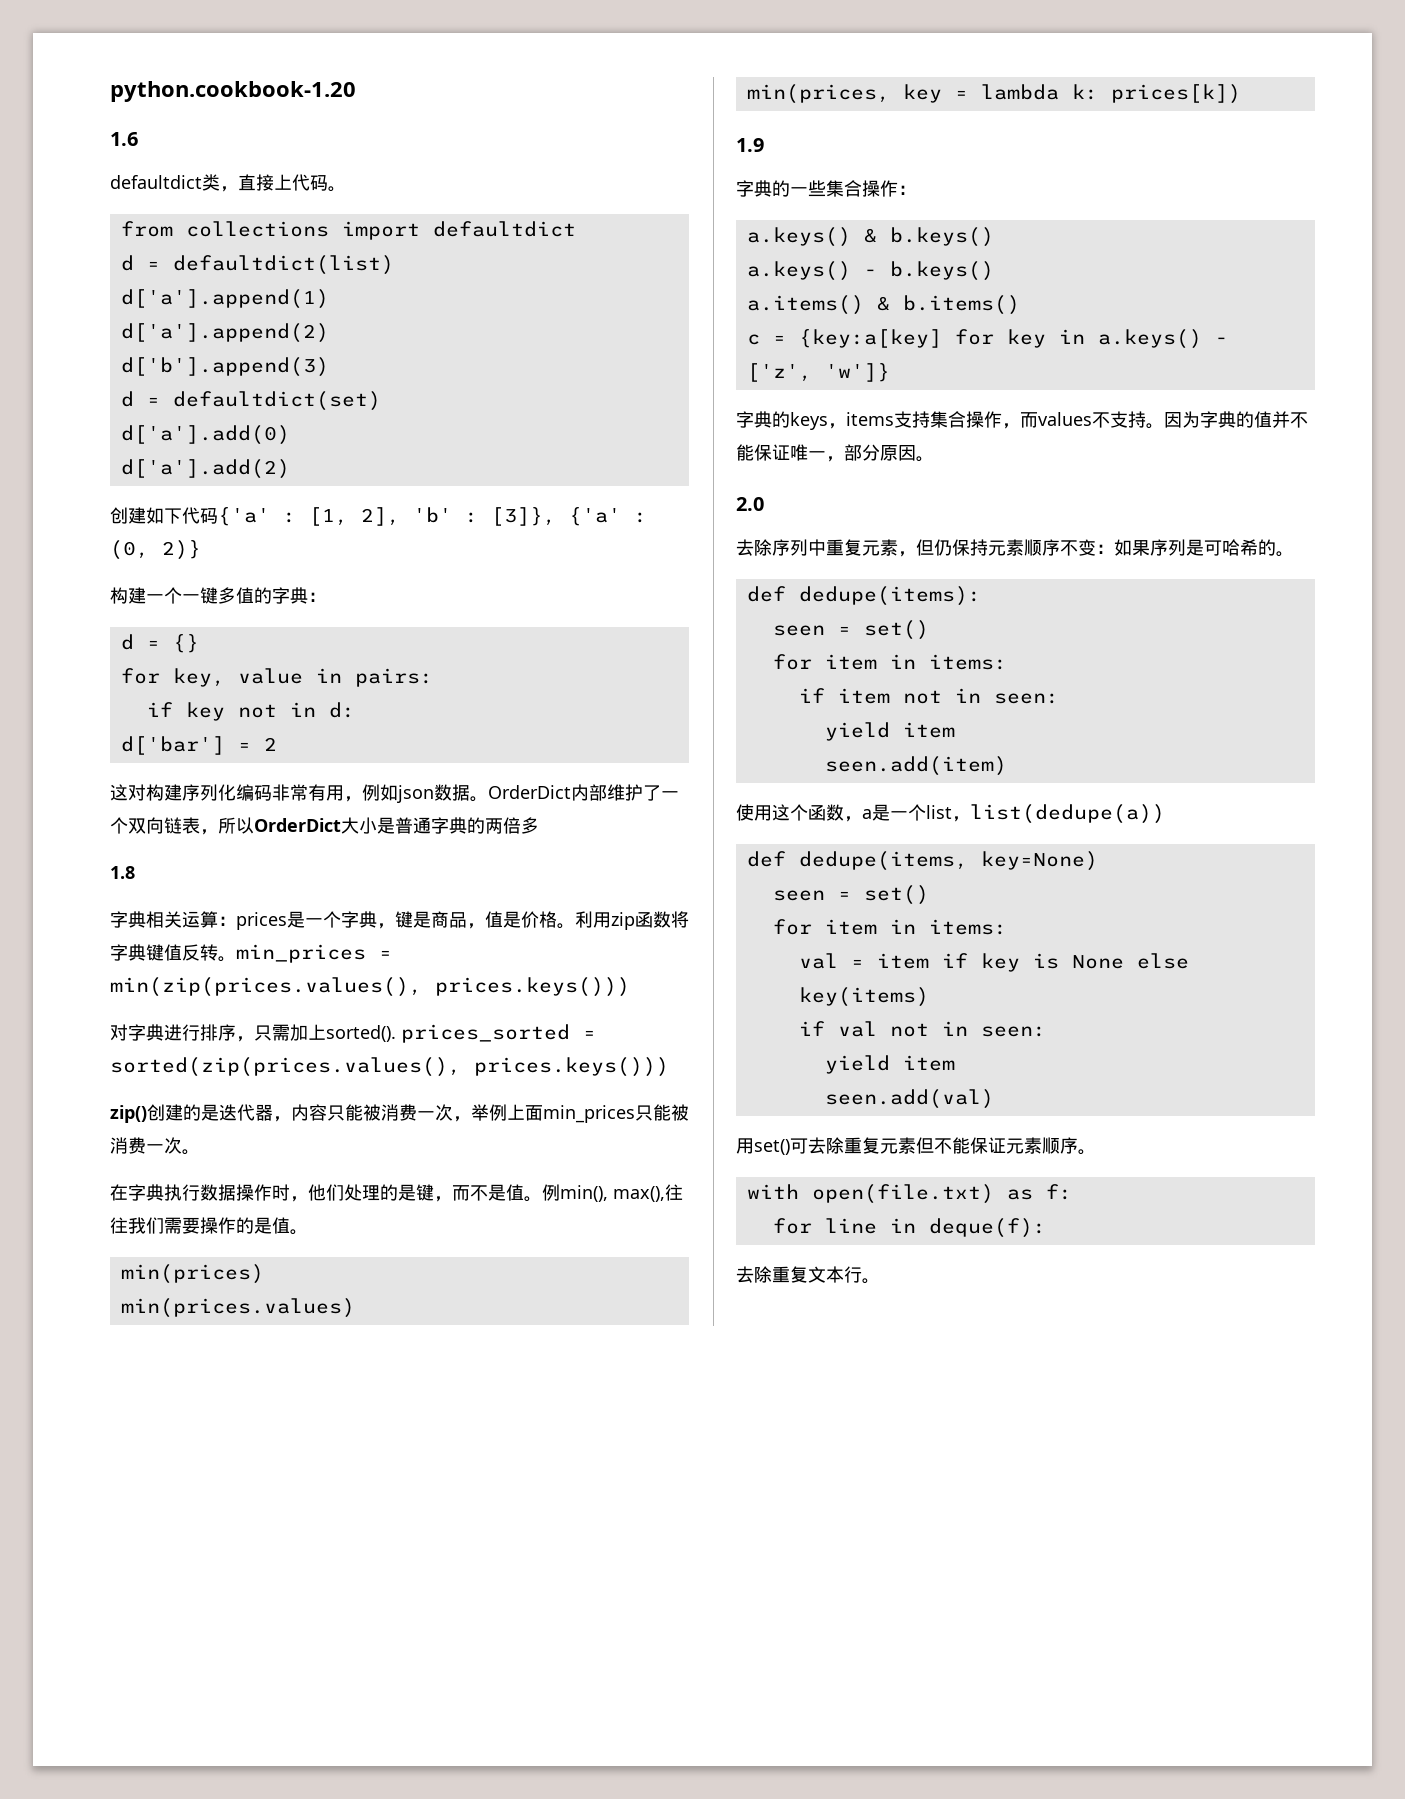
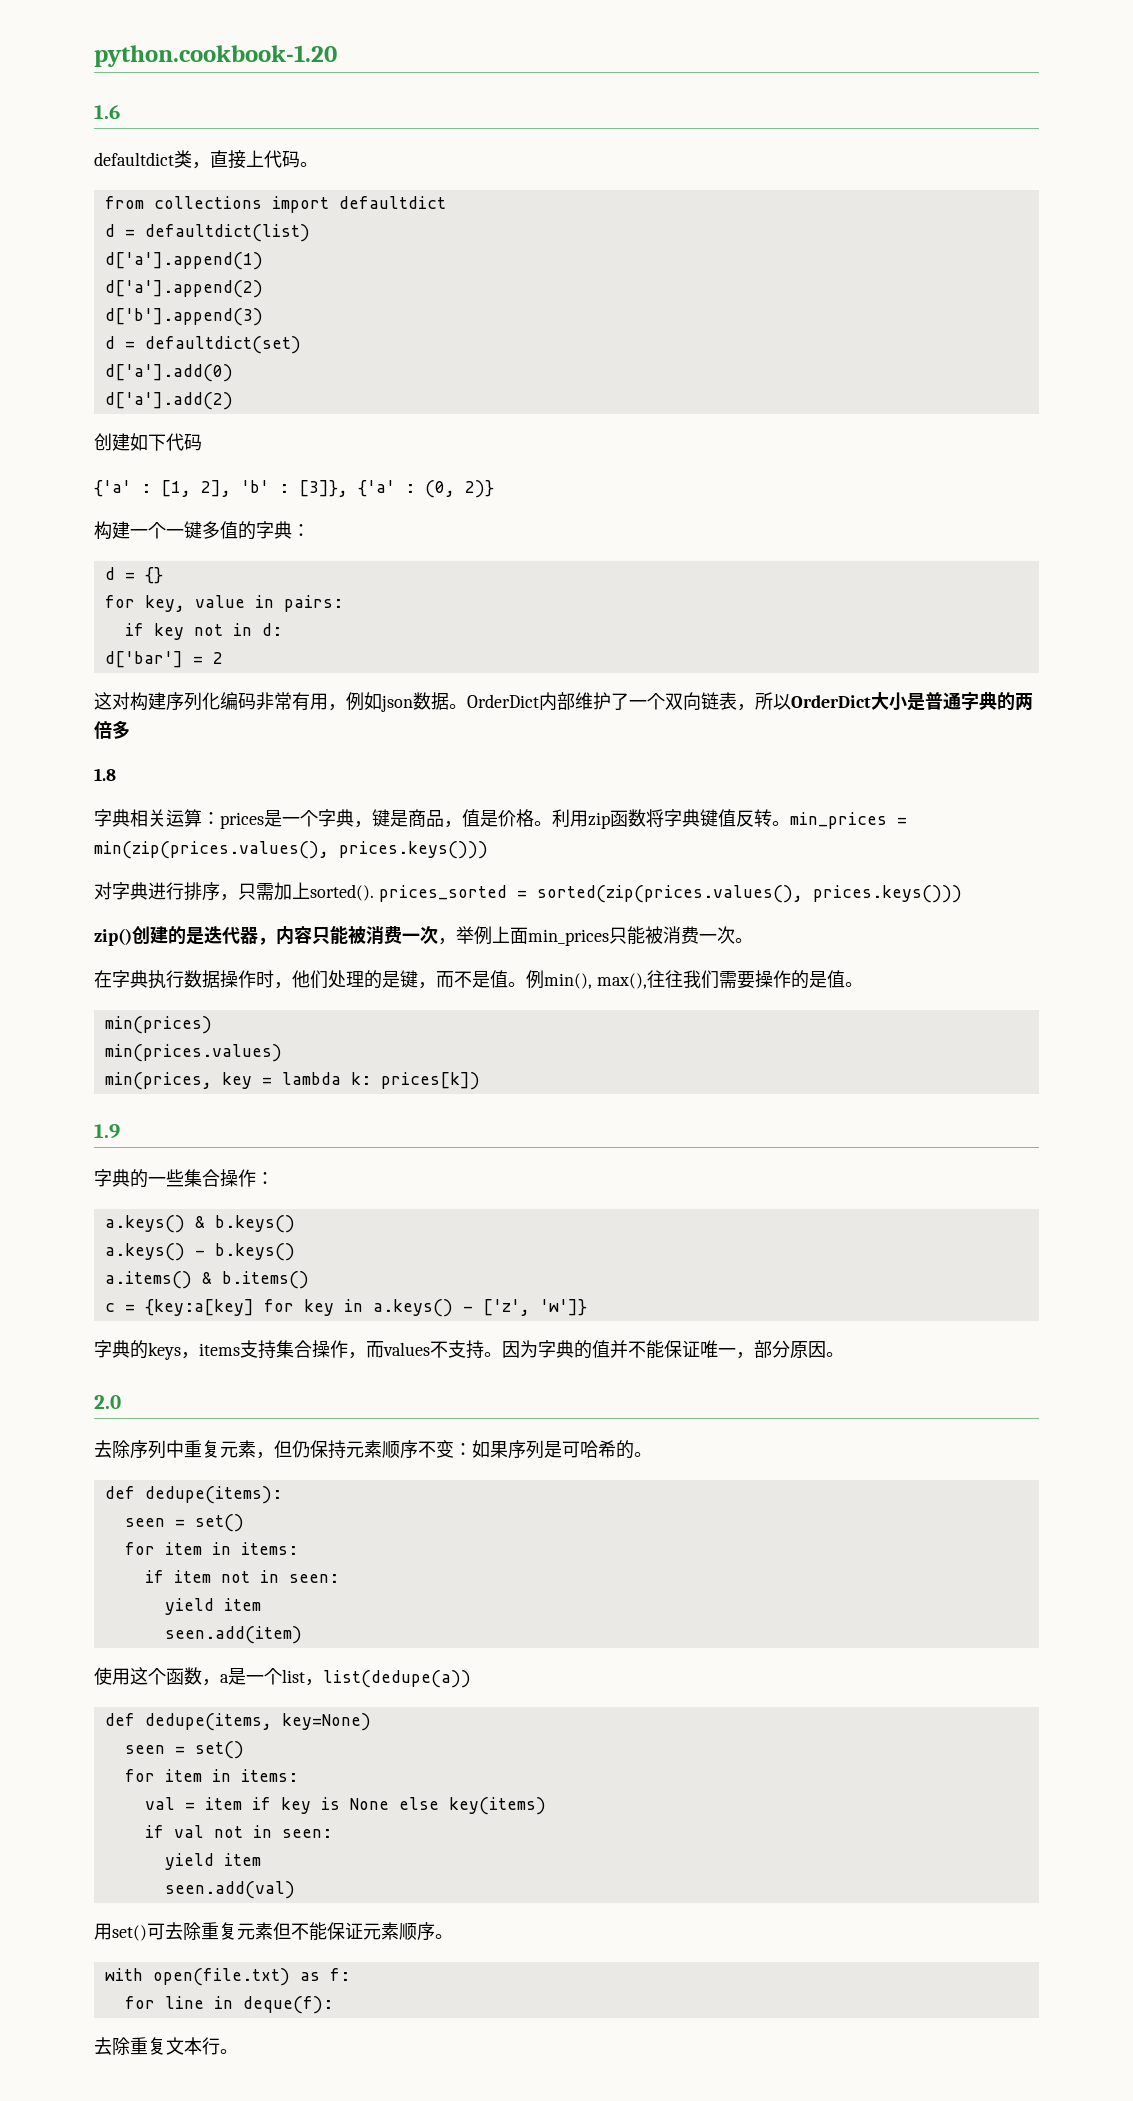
- 创建如下代码{'a' : [1, 2], 'b' : [3]}, {'a' : (0, 2)}
+ 创建如下代码
+ {'a' : [1, 2], 'b' : [3]}, {'a' : (0, 2)}

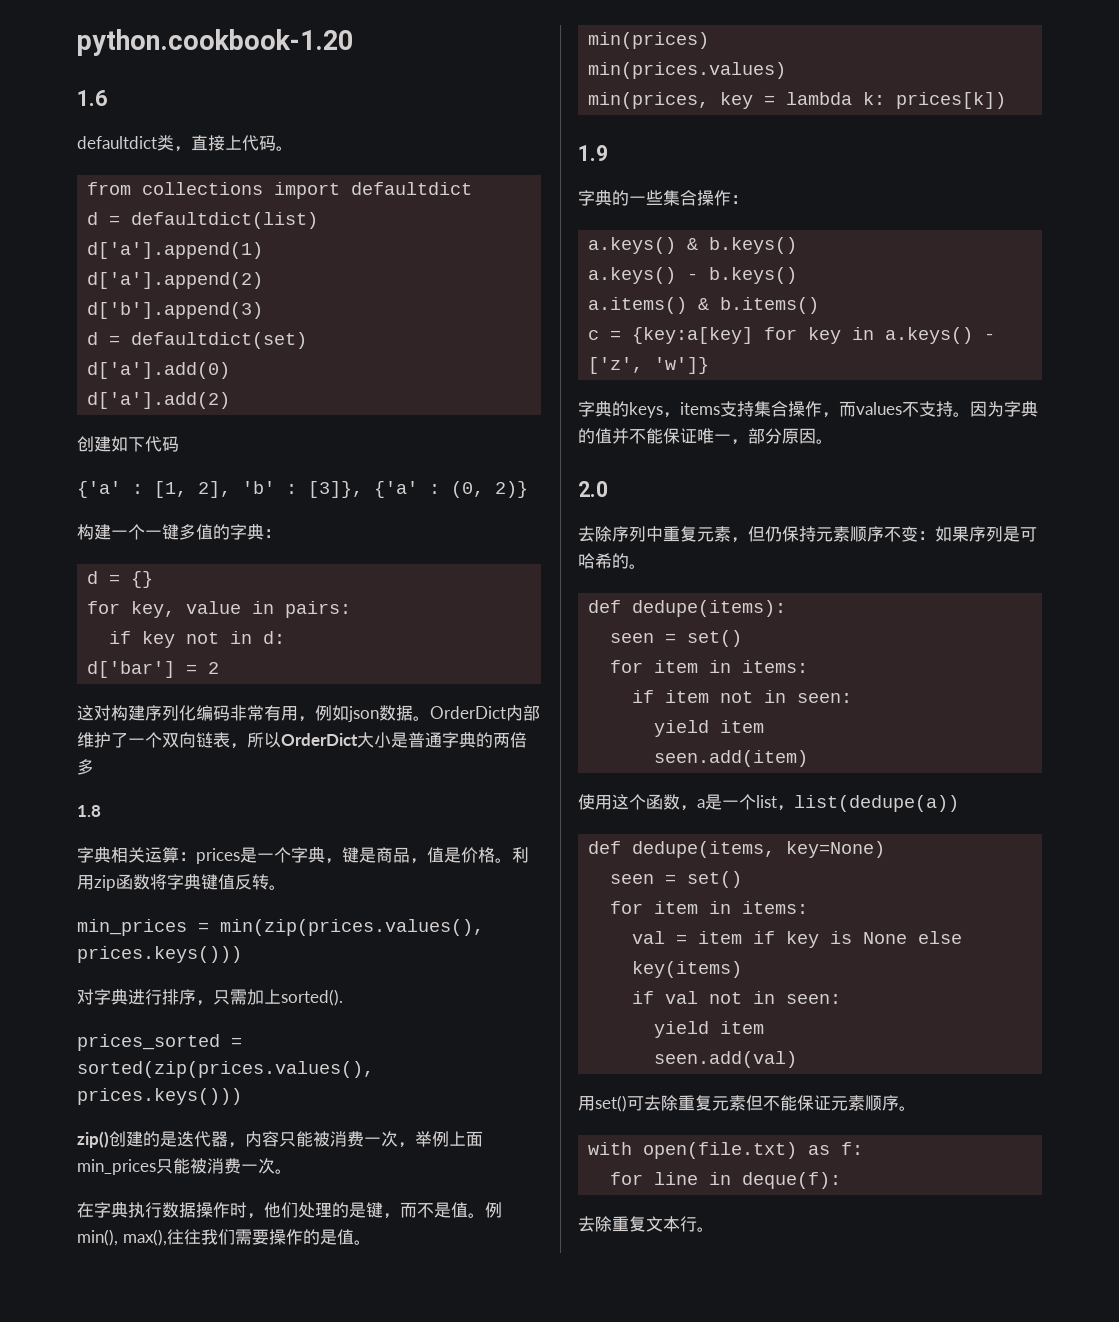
- 利用zip函数将字典键值反转。min_prices = min(zip(prices.values(), prices.keys()))
+ 利用zip函数将字典键值反转。
+ min_prices = min(zip(prices.values(), prices.keys()))
- 对字典进行排序，只需加上sorted(). prices_sorted = sorted(zip(prices.values(), prices.keys()))
+ 对字典进行排序，只需加上sorted().
+ prices_sorted = sorted(zip(prices.values(), prices.keys()))

